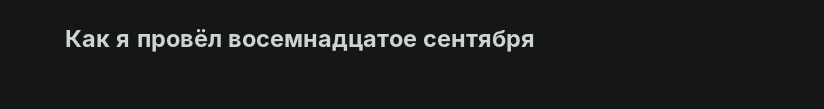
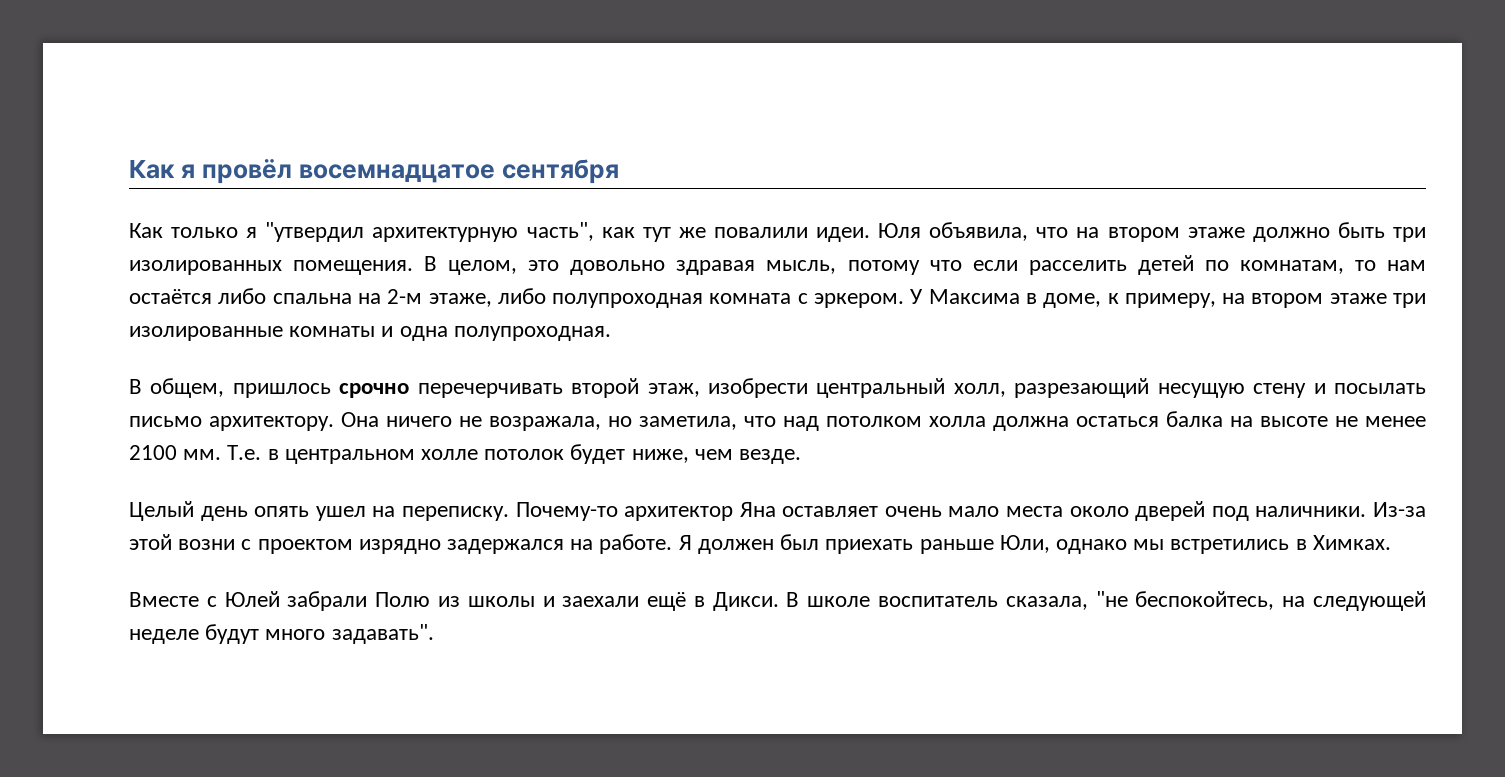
+ Как только я "утвердил архитектурную часть", как тут же повалили идеи. Юля объявила, что на втором этаже должно быть три изолированных помещения. В целом, это довольно здравая мысль, потому что если расселить детей по комнатам, то нам остаётся либо спальна на 2-м этаже, либо полупроходная комната с эркером. У Максима в доме, к примеру, на втором этаже три изолированные комнаты и одна полупроходная.
+ В общем, пришлось срочно перечерчивать второй этаж, изобрести центральный холл, разрезающий несущую стену и посылать письмо архитектору. Она ничего не возражала, но заметила, что над потолком холла должна остаться балка на высоте не менее 2100 мм. Т.е. в центральном холле потолок будет ниже, чем везде.
+ Целый день опять ушел на переписку. Почему-то архитектор Яна оставляет очень мало места около дверей под наличники. Из-за этой возни с проектом изрядно задержался на работе. Я должен был приехать раньше Юли, однако мы встретились в Химках.
+ Вместе с Юлей забрали Полю из школы и заехали ещё в Дикси. В школе воспитатель сказала, "не беспокойтесь, на следующей неделе будут много задавать".

